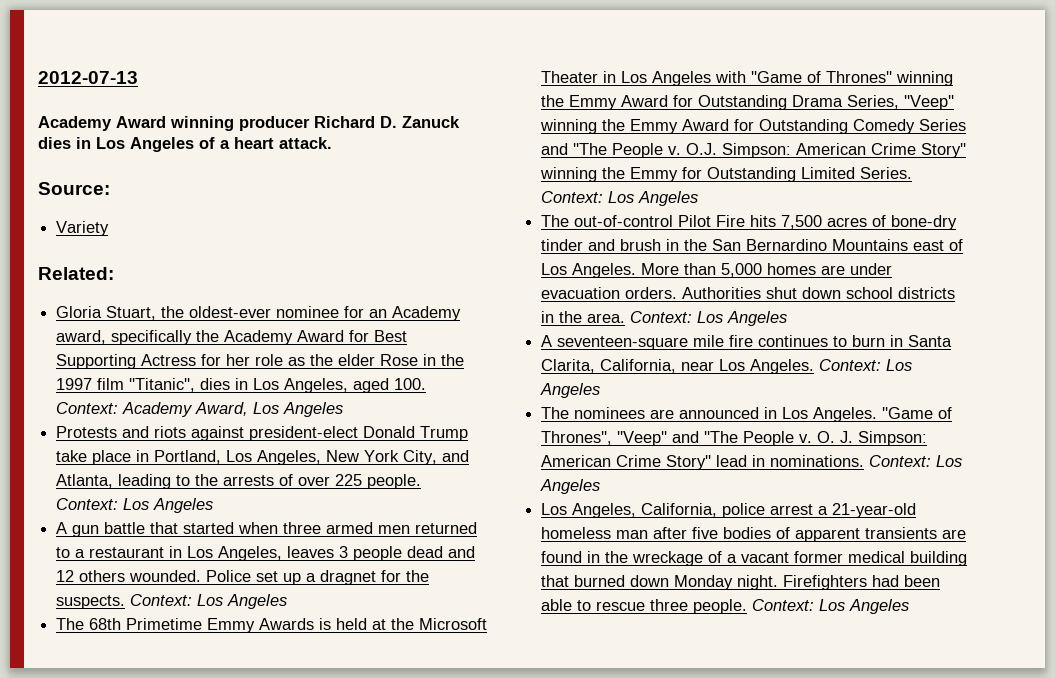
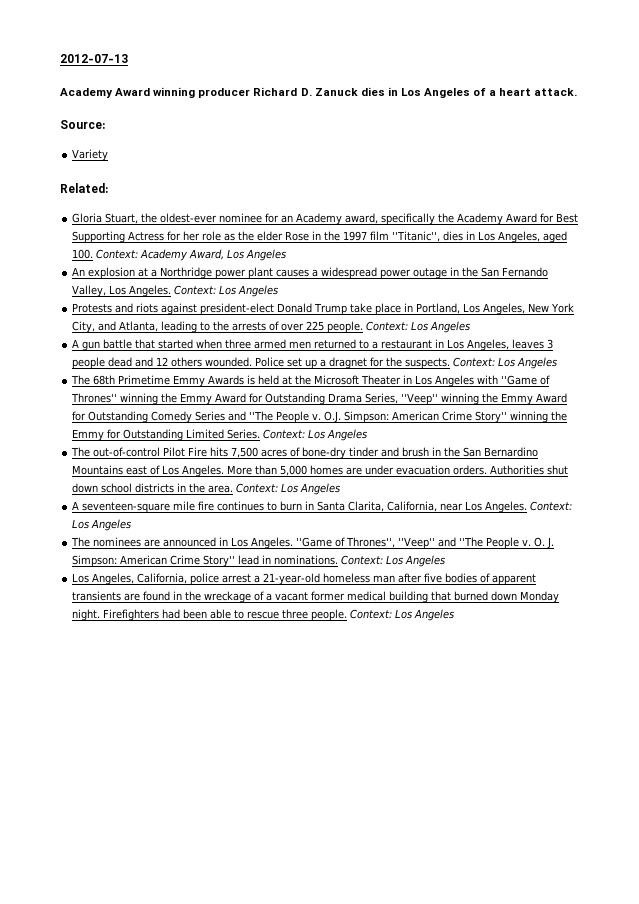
+ An explosion at a Northridge power plant causes a widespread power outage in the San Fernando Valley, Los Angeles. Context: Los Angeles

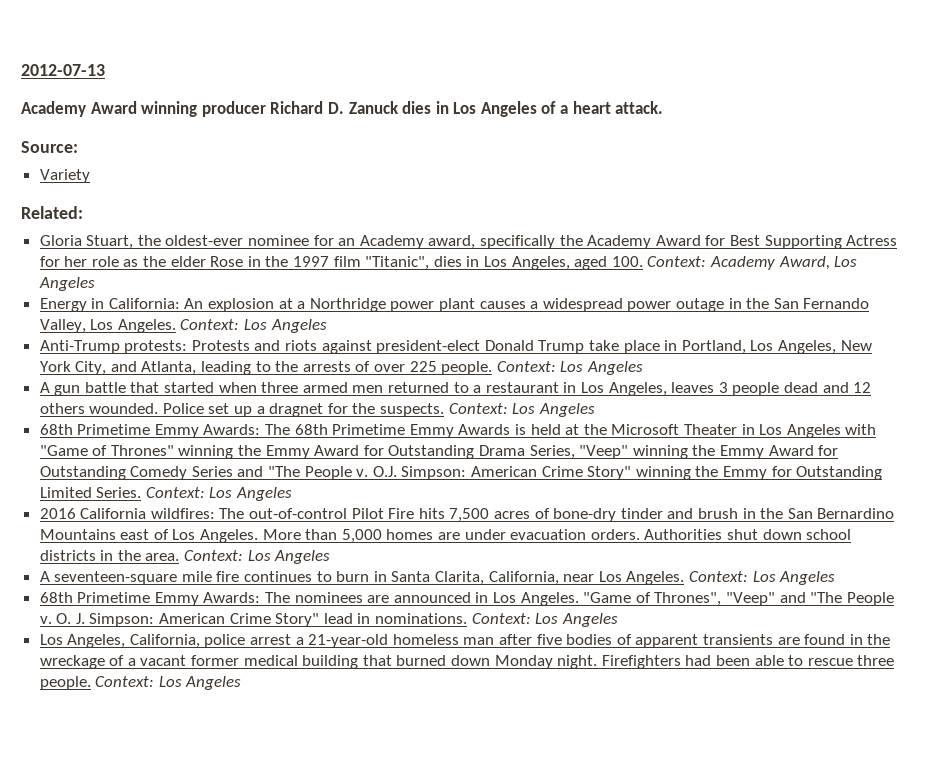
- Gloria Stuart, the oldest-ever nominee for an Academy award, specifically the Academy Award for Best Supporting Actress for her role as the elder Rose in the 1997 film ''Titanic'', dies in Los Angeles, aged 100. Context: Academy Award, Los Angeles
+ Gloria Stuart, the oldest-ever nominee for an Academy award, specifically the Academy Award for Best Supporting Actress for her role as the elder Rose in the 1997 film "Titanic", dies in Los Angeles, aged 100. Context: Academy Award, Los Angeles
- An explosion at a Northridge power plant causes a widespread power outage in the San Fernando Valley, Los Angeles.
+ Energy in California: An explosion at a Northridge power plant causes a widespread power outage in the San Fernando Valley, Los Angeles.
- Protests and riots against president-elect Donald Trump take place in Portland, Los Angeles, New York City, and Atlanta, leading to the arrests of over 225 people.
+ Anti-Trump protests: Protests and riots against president-elect Donald Trump take place in Portland, Los Angeles, New York City, and Atlanta, leading to the arrests of over 225 people.
- The 68th Primetime Emmy Awards is held at the Microsoft Theater in Los Angeles with ''Game of Thrones'' winning the Emmy Award for Outstanding Drama Series, ''Veep'' winning the Emmy Award for Outstanding Comedy Series and ''The People v.
+ 68th Primetime Emmy Awards: The 68th Primetime Emmy Awards is held at the Microsoft Theater in Los Angeles with "Game of Thrones" winning the Emmy Award for Outstanding Drama Series, "Veep" winning the Emmy Award for Outstanding Comedy Series and "The People v.
- O.J. Simpson: American Crime Story'' winning the Emmy for Outstanding Limited Series.
+ O.J. Simpson: American Crime Story" winning the Emmy for Outstanding Limited Series.
- The out-of-control Pilot Fire hits 7,500 acres of bone-dry tinder and brush in the San Bernardino Mountains east of Los Angeles.
+ 2016 California wildfires: The out-of-control Pilot Fire hits 7,500 acres of bone-dry tinder and brush in the San Bernardino Mountains east of Los Angeles.
- The nominees are announced in Los Angeles.
+ 68th Primetime Emmy Awards: The nominees are announced in Los Angeles.
- ''Game of Thrones'', ''Veep'' and ''The People v.
+ "Game of Thrones", "Veep" and "The People v.
- O. J. Simpson: American Crime Story'' lead in nominations.
+ O. J. Simpson: American Crime Story" lead in nominations.

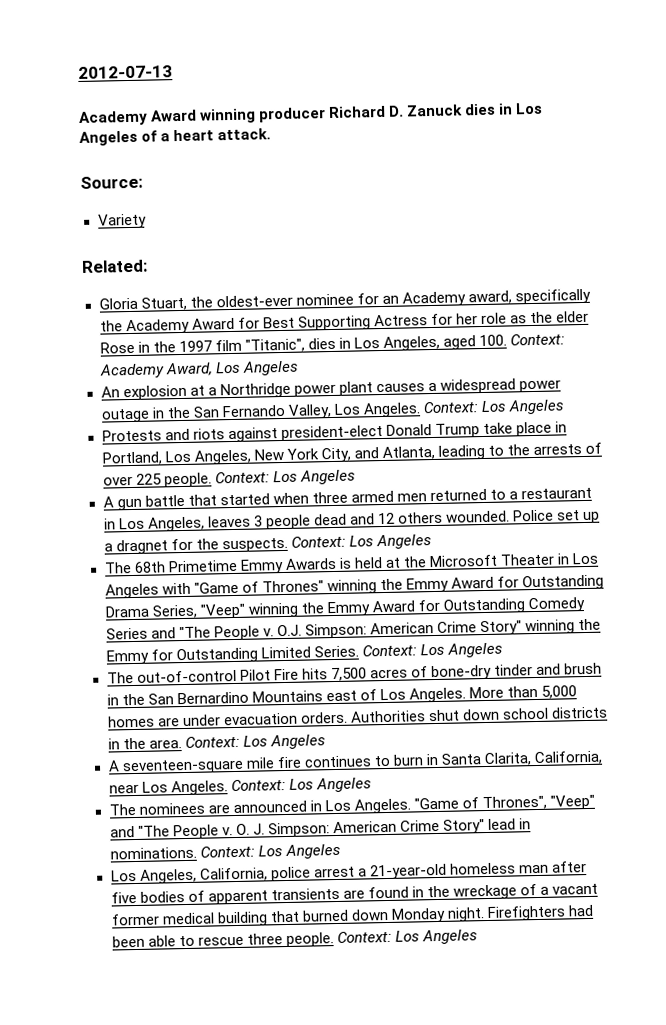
- Energy in California: An explosion at a Northridge power plant causes a widespread power outage in the San Fernando Valley, Los Angeles.
+ An explosion at a Northridge power plant causes a widespread power outage in the San Fernando Valley, Los Angeles.
- Anti-Trump protests: Protests and riots against president-elect Donald Trump take place in Portland, Los Angeles, New York City, and Atlanta, leading to the arrests of over 225 people.
+ Protests and riots against president-elect Donald Trump take place in Portland, Los Angeles, New York City, and Atlanta, leading to the arrests of over 225 people.
- 68th Primetime Emmy Awards: The 68th Primetime Emmy Awards is held at the Microsoft Theater in Los Angeles with "Game of Thrones" winning the Emmy Award for Outstanding Drama Series, "Veep" winning the Emmy Award for Outstanding Comedy Series and "The People v.
+ The 68th Primetime Emmy Awards is held at the Microsoft Theater in Los Angeles with "Game of Thrones" winning the Emmy Award for Outstanding Drama Series, "Veep" winning the Emmy Award for Outstanding Comedy Series and "The People v.
- 2016 California wildfires: The out-of-control Pilot Fire hits 7,500 acres of bone-dry tinder and brush in the San Bernardino Mountains east of Los Angeles.
+ The out-of-control Pilot Fire hits 7,500 acres of bone-dry tinder and brush in the San Bernardino Mountains east of Los Angeles.
- 68th Primetime Emmy Awards: The nominees are announced in Los Angeles.
+ The nominees are announced in Los Angeles.

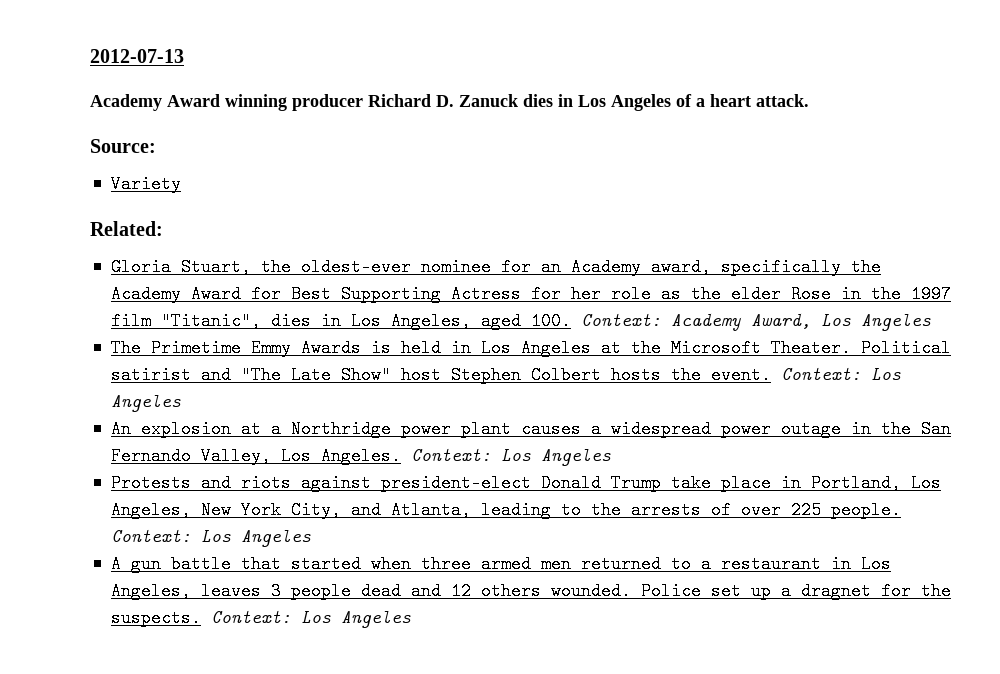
+ The Primetime Emmy Awards is held in Los Angeles at the Microsoft Theater. Political satirist and "The Late Show" host Stephen Colbert hosts the event. Context: Los Angeles
- The 68th Primetime Emmy Awards is held at the Microsoft Theater in Los Angeles with "Game of Thrones" winning the Emmy Award for Outstanding Drama Series, "Veep" winning the Emmy Award for Outstanding Comedy Series and "The People v. O.J. Simpson: American Crime Story" winning the Emmy for Outstanding Limited Series. Context: Los Angeles
- The out-of-control Pilot Fire hits 7,500 acres of bone-dry tinder and brush in the San Bernardino Mountains east of Los Angeles. More than 5,000 homes are under evacuation orders. Authorities shut down school districts in the area. Context: Los Angeles
- A seventeen-square mile fire continues to burn in Santa Clarita, California, near Los Angeles. Context: Los Angeles
- The nominees are announced in Los Angeles. "Game of Thrones", "Veep" and "The People v. O. J. Simpson: American Crime Story" lead in nominations. Context: Los Angeles
- Los Angeles, California, police arrest a 21-year-old homeless man after five bodies of apparent transients are found in the wreckage of a vacant former medical building that burned down Monday night. Firefighters had been able to rescue three people. Context: Los Angeles

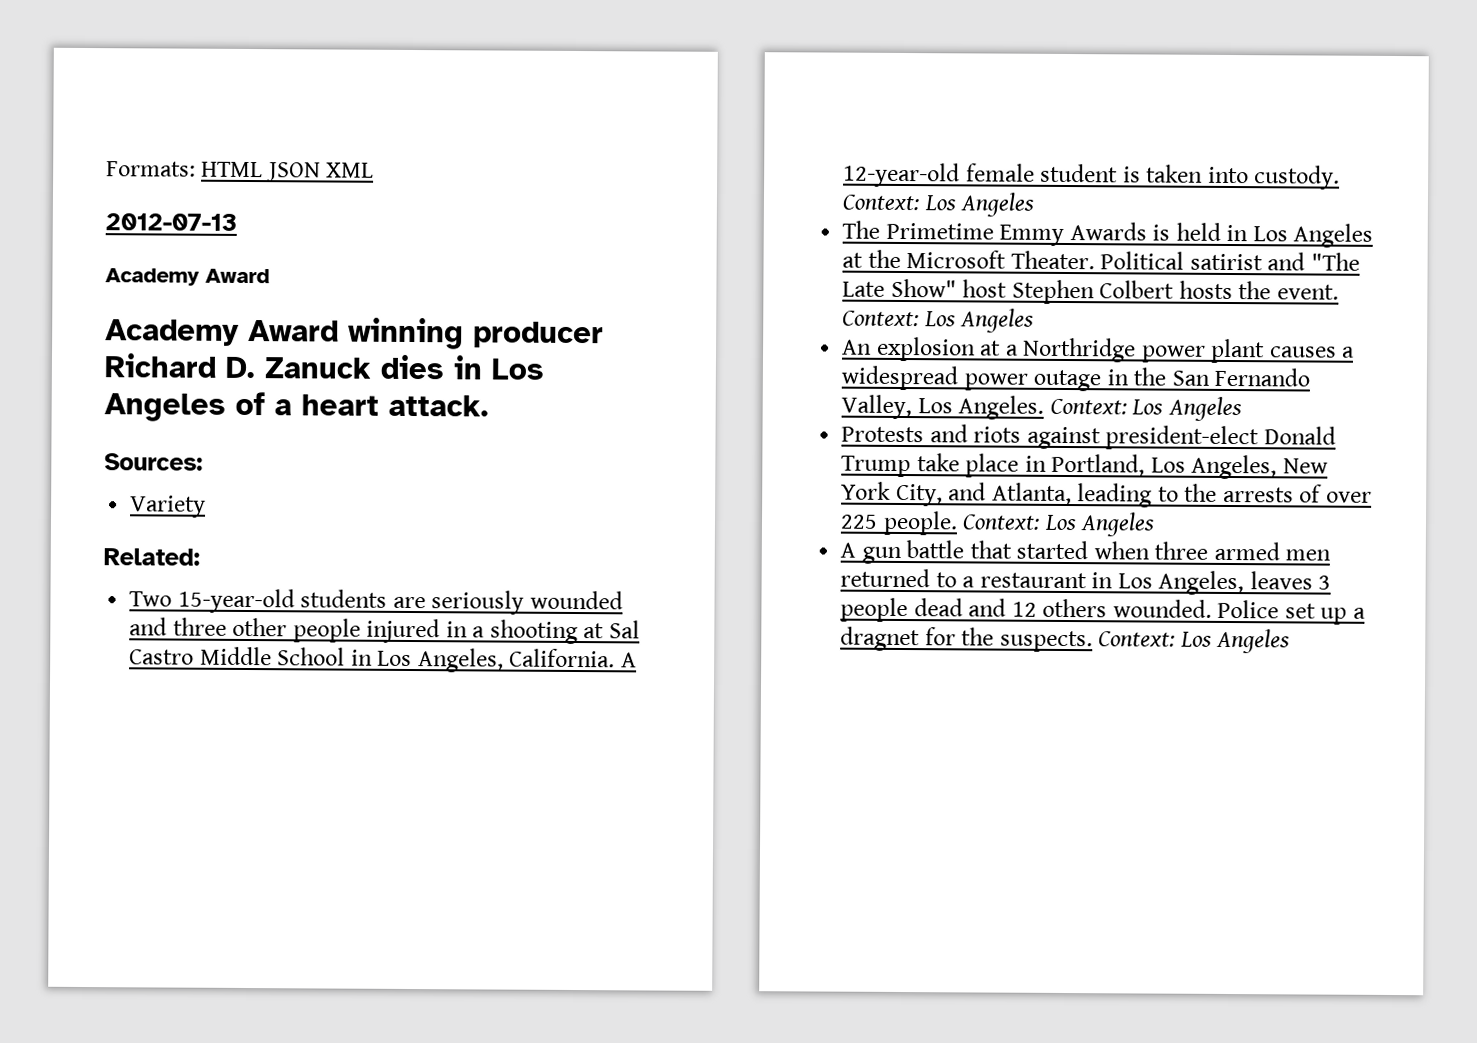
+ Formats: HTML JSON XML
  2012-07-13
+ Academy Award
- Source:
+ Sources:
- Gloria Stuart, the oldest-ever nominee for an Academy award, specifically the Academy Award for Best Supporting Actress for her role as the elder Rose in the 1997 film "Titanic", dies in Los Angeles, aged 100. Context: Academy Award, Los Angeles
+ Two 15-year-old students are seriously wounded and three other people injured in a shooting at Sal Castro Middle School in Los Angeles, California. A 12-year-old female student is taken into custody. Context: Los Angeles

